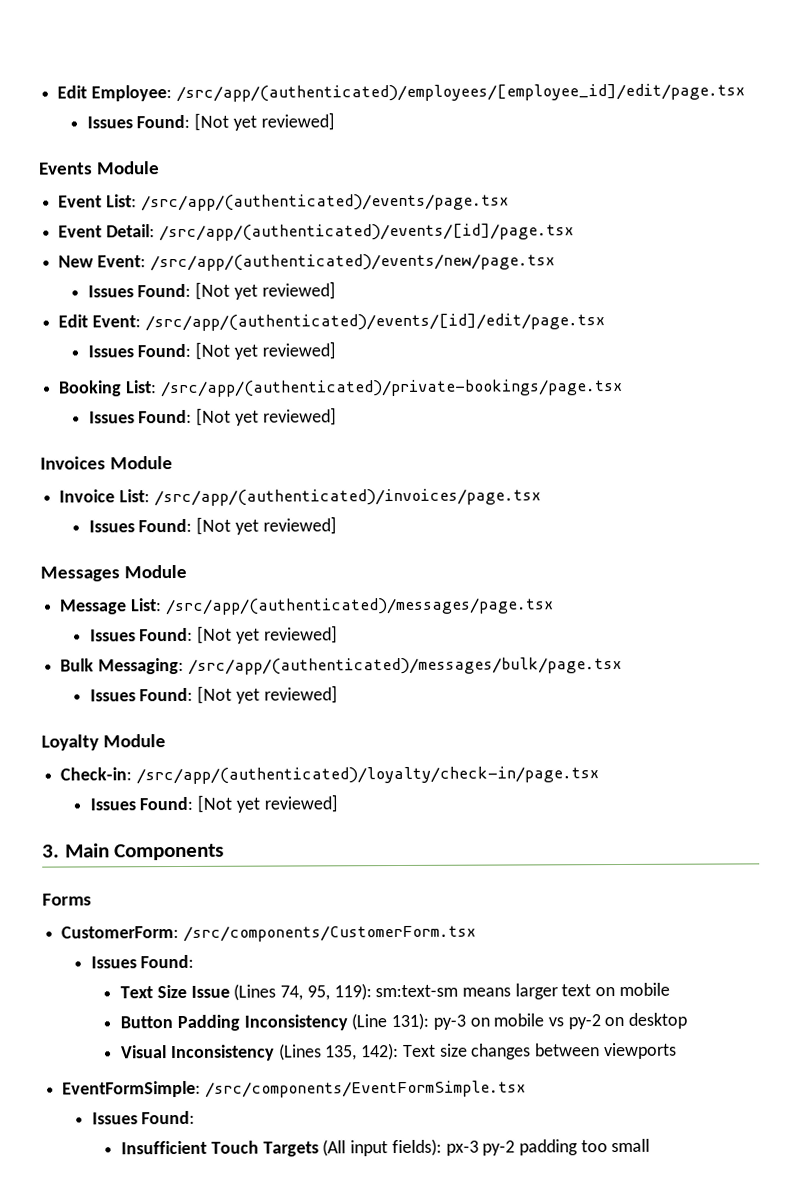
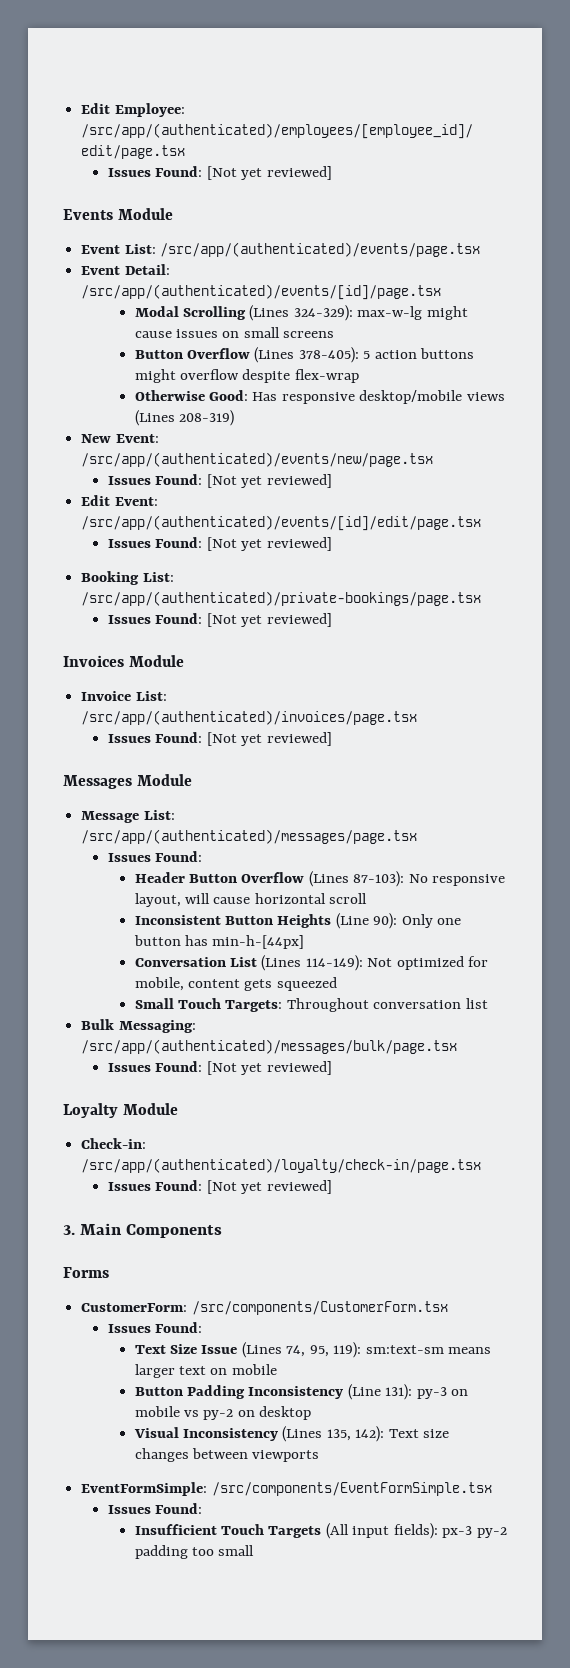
+ Modal Scrolling (Lines 324-329): max-w-lg might cause issues on small screens
+ Button Overflow (Lines 378-405): 5 action buttons might overflow despite flex-wrap
+ Otherwise Good: Has responsive desktop/mobile views (Lines 208-319)
  Message List: /src/app/(authenticated)/messages/page.tsx
- Issues Found: [Not yet reviewed]
+ Issues Found:
+ Header Button Overflow (Lines 87-103): No responsive layout, will cause horizontal scroll
+ Inconsistent Button Heights (Line 90): Only one button has min-h-[44px]
+ Conversation List (Lines 114-149): Not optimized for mobile, content gets squeezed
+ Small Touch Targets: Throughout conversation list

